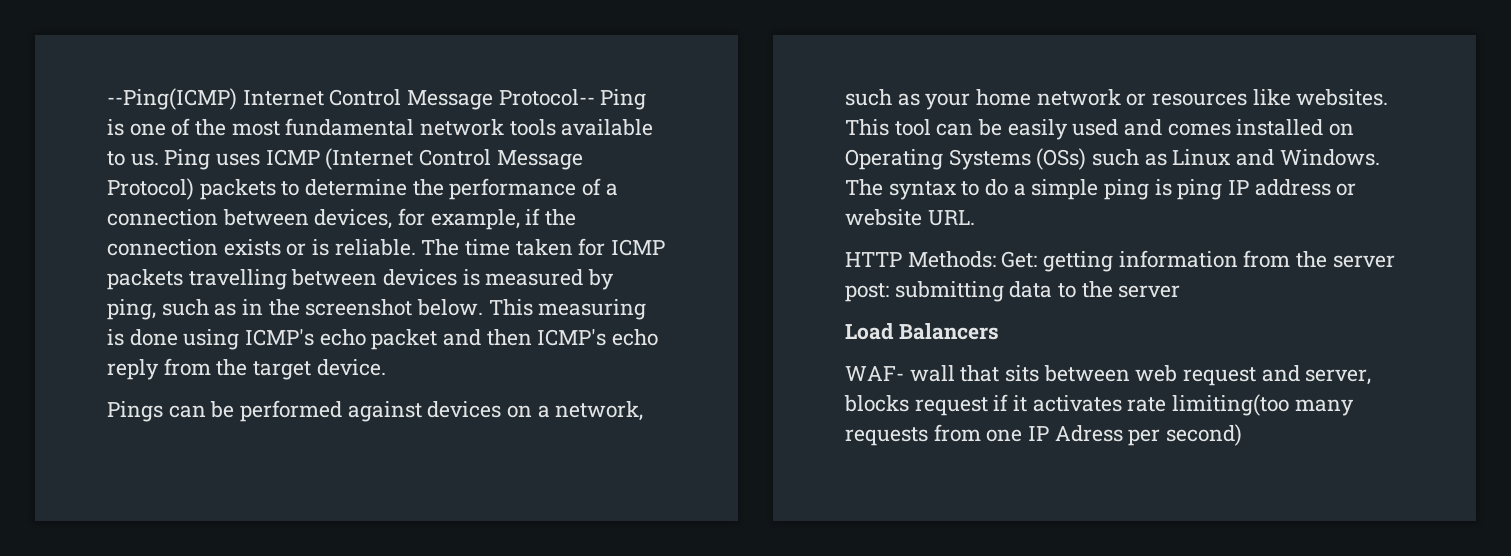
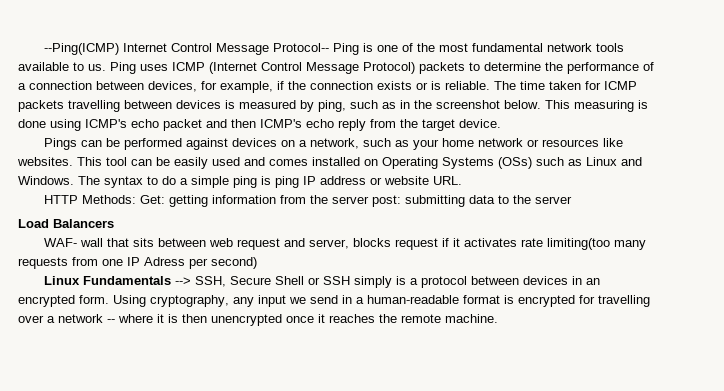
+ Linux Fundamentals --> SSH, Secure Shell or SSH simply is a protocol between devices in an encrypted form. Using cryptography, any input we send in a human-readable format is encrypted for travelling over a network -- where it is then unencrypted once it reaches the remote machine.

